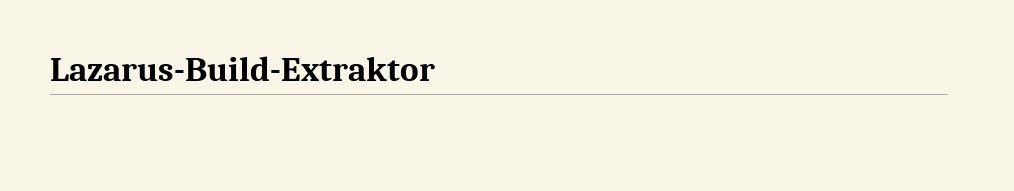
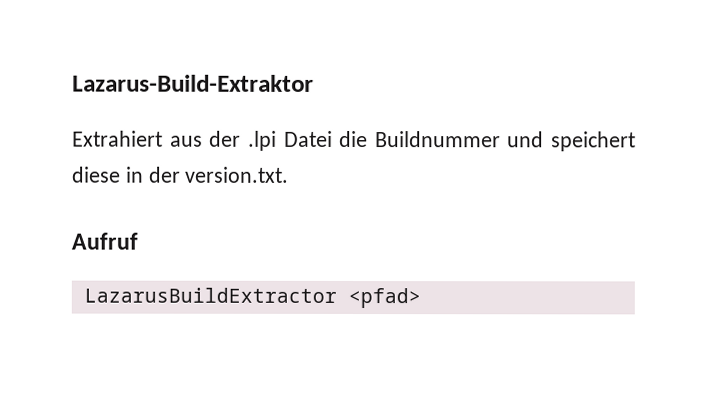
+ Extrahiert aus der .lpi Datei die Buildnummer und speichert diese in der version.txt.
+ Aufruf
+ LazarusBuildExtractor <pfad>

